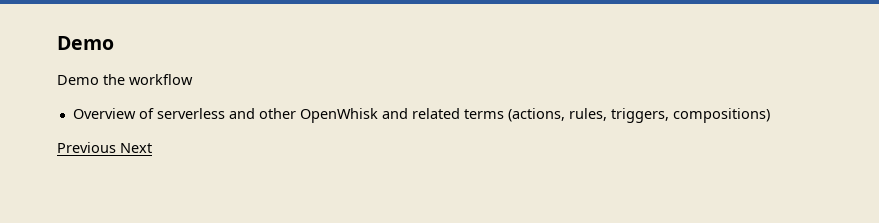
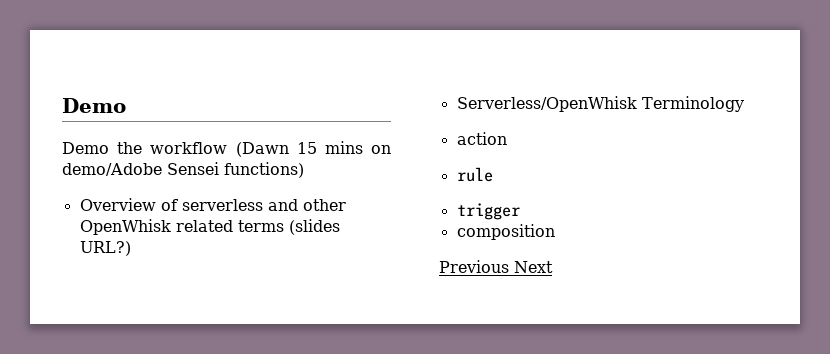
- Demo the workflow
+ Demo the workflow (Dawn 15 mins on demo/Adobe Sensei functions)
- Overview of serverless and other OpenWhisk and related terms (actions, rules, triggers, compositions)
+ Overview of serverless and other OpenWhisk related terms (slides URL?)
+ Serverless/OpenWhisk Terminology
+ action
+ rule
+ trigger
+ composition

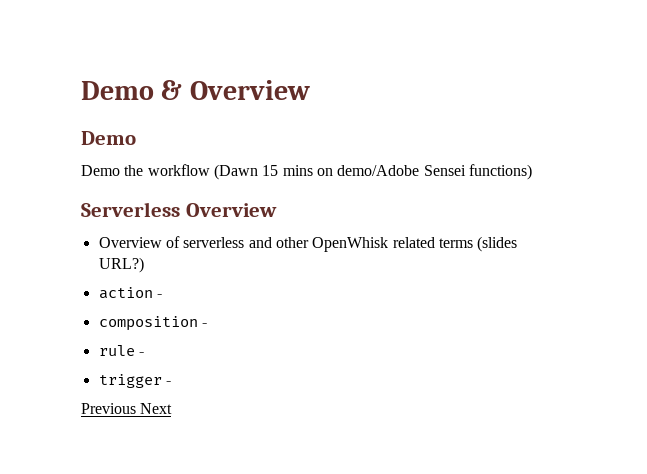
+ Demo & Overview
+ Serverless Overview
- Serverless/OpenWhisk Terminology
- action
+ action -
+ composition -
- rule
+ rule -
- trigger
- composition
+ trigger -

